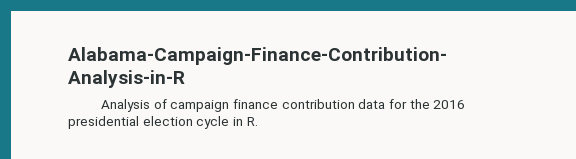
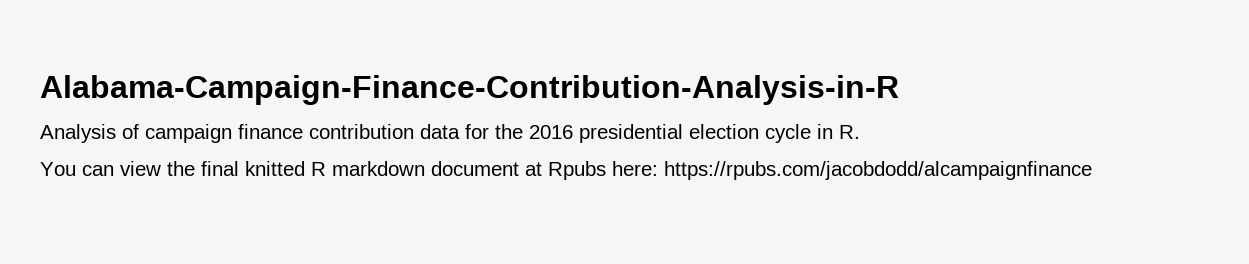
+ You can view the final knitted R markdown document at Rpubs here: https://rpubs.com/jacobdodd/alcampaignfinance

